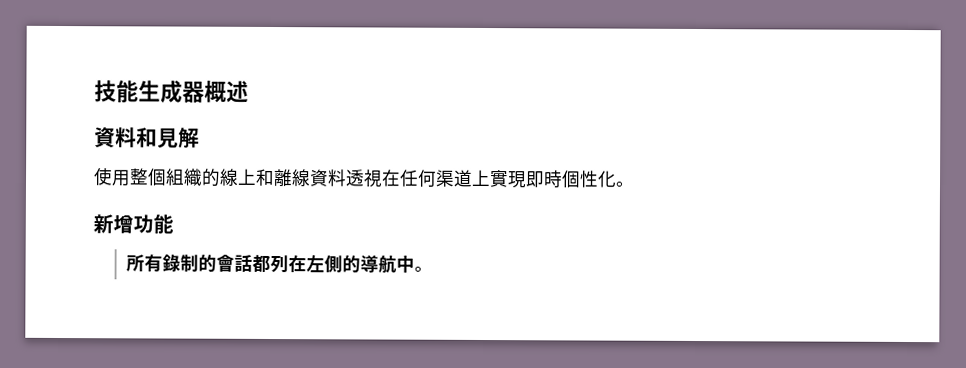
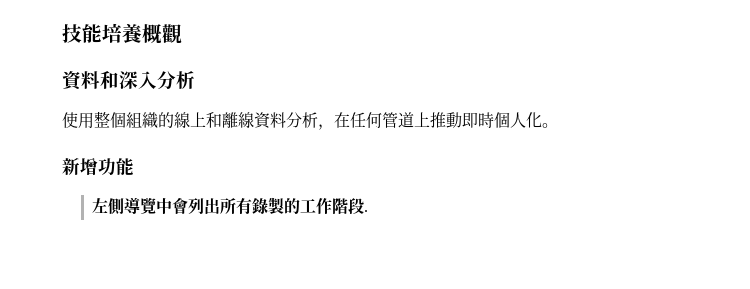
- 技能生成器概述
+ 技能培養概觀
- 資料和見解
+ 資料和深入分析
- 使用整個組織的線上和離線資料透視在任何渠道上實現即時個性化。
+ 使用整個組織的線上和離線資料分析，在任何管道上推動即時個人化。
  新增功能
- 所有錄制的會話都列在左側的導航中。
+ 左側導覽中會列出所有錄製的工作階段.

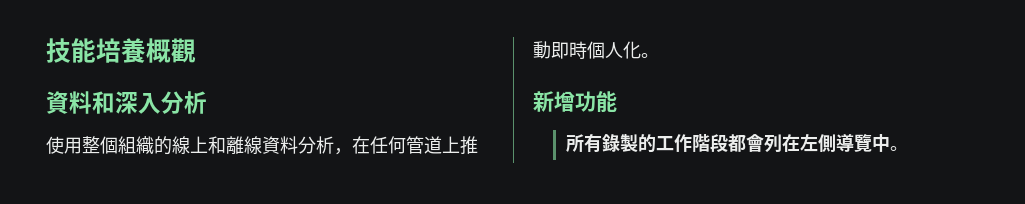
- 左側導覽中會列出所有錄製的工作階段.
+ 所有錄製的工作階段都會列在左側導覽中。

